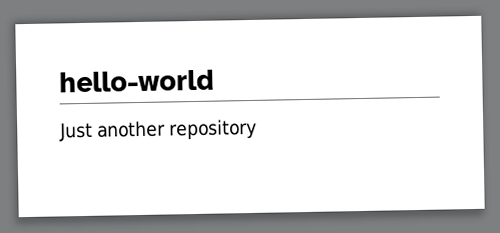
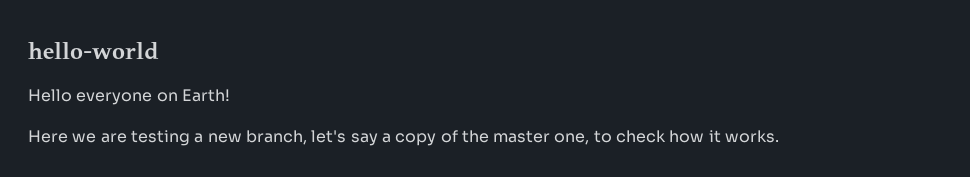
- Just another repository
+ Hello everyone on Earth!
+ Here we are testing a new branch, let's say a copy of the master one, to check how it works.

